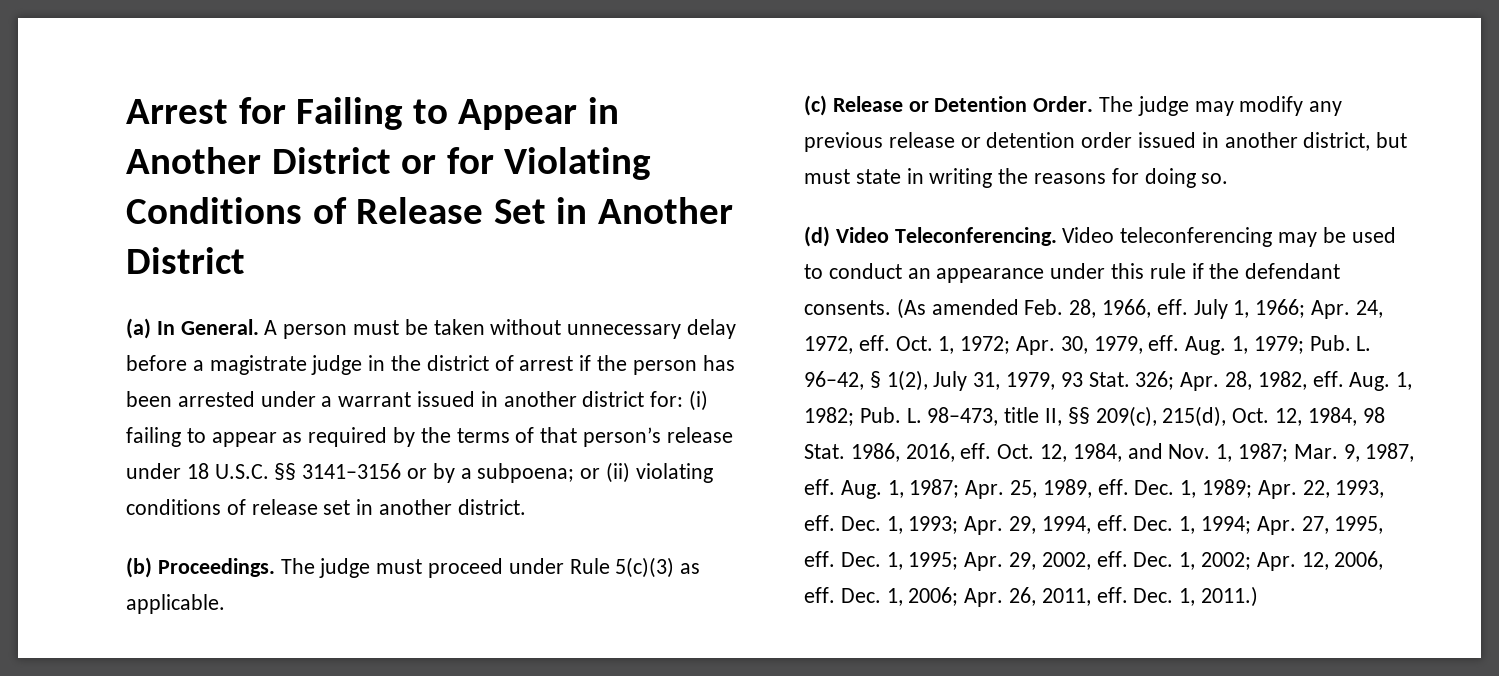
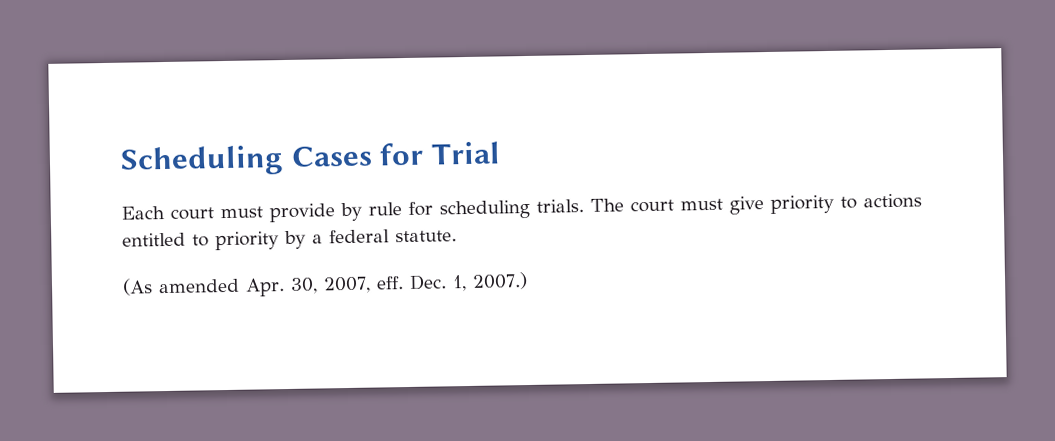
- Arrest for Failing to Appear in Another District or for Violating Conditions of Release Set in Another District
- (a) In General. A person must be taken without unnecessary delay before a magistrate judge in the district of arrest if the person has been arrested under a warrant issued in another district for: (i) failing to appear as required by the terms of that person’s release under 18 U.S.C. §§ 3141–3156 or by a subpoena; or (ii) violating conditions of release set in another district.
- (b) Proceedings. The judge must proceed under Rule 5(c)(3) as applicable.
- (c) Release or Detention Order. The judge may modify any previous release or detention order issued in another district, but must state in writing the reasons for doing so.
- (d) Video Teleconferencing. Video teleconferencing may be used to conduct an appearance under this rule if the defendant consents. (As amended Feb. 28, 1966, eff. July 1, 1966; Apr. 24, 1972, eff. Oct. 1, 1972; Apr. 30, 1979, eff. Aug. 1, 1979; Pub. L. 96–42, § 1(2), July 31, 1979, 93 Stat. 326; Apr. 28, 1982, eff. Aug. 1, 1982; Pub. L. 98–473, title II, §§ 209(c), 215(d), Oct. 12, 1984, 98 Stat. 1986, 2016, eff. Oct. 12, 1984, and Nov. 1, 1987; Mar. 9, 1987, eff. Aug. 1, 1987; Apr. 25, 1989, eff. Dec. 1, 1989; Apr. 22, 1993, eff. Dec. 1, 1993; Apr. 29, 1994, eff. Dec. 1, 1994; Apr. 27, 1995, eff. Dec. 1, 1995; Apr. 29, 2002, eff. Dec. 1, 2002; Apr. 12, 2006, eff. Dec. 1, 2006; Apr. 26, 2011, eff. Dec. 1, 2011.)
+ Scheduling Cases for Trial
+ Each court must provide by rule for scheduling trials. The court must give priority to actions entitled to priority by a federal statute.
+ (As amended Apr. 30, 2007, eff. Dec. 1, 2007.)

